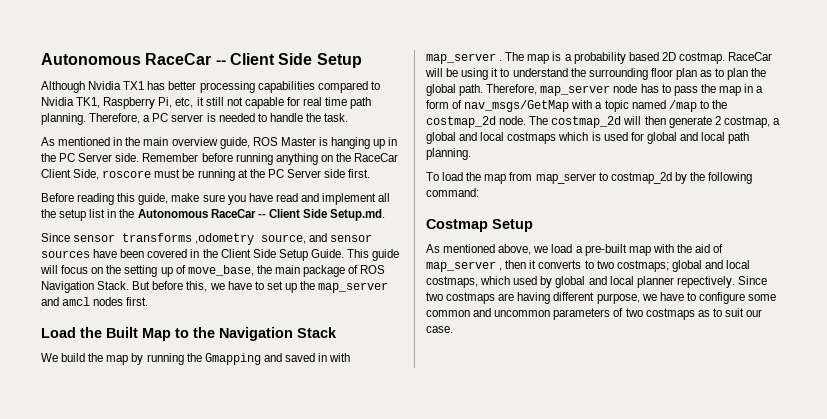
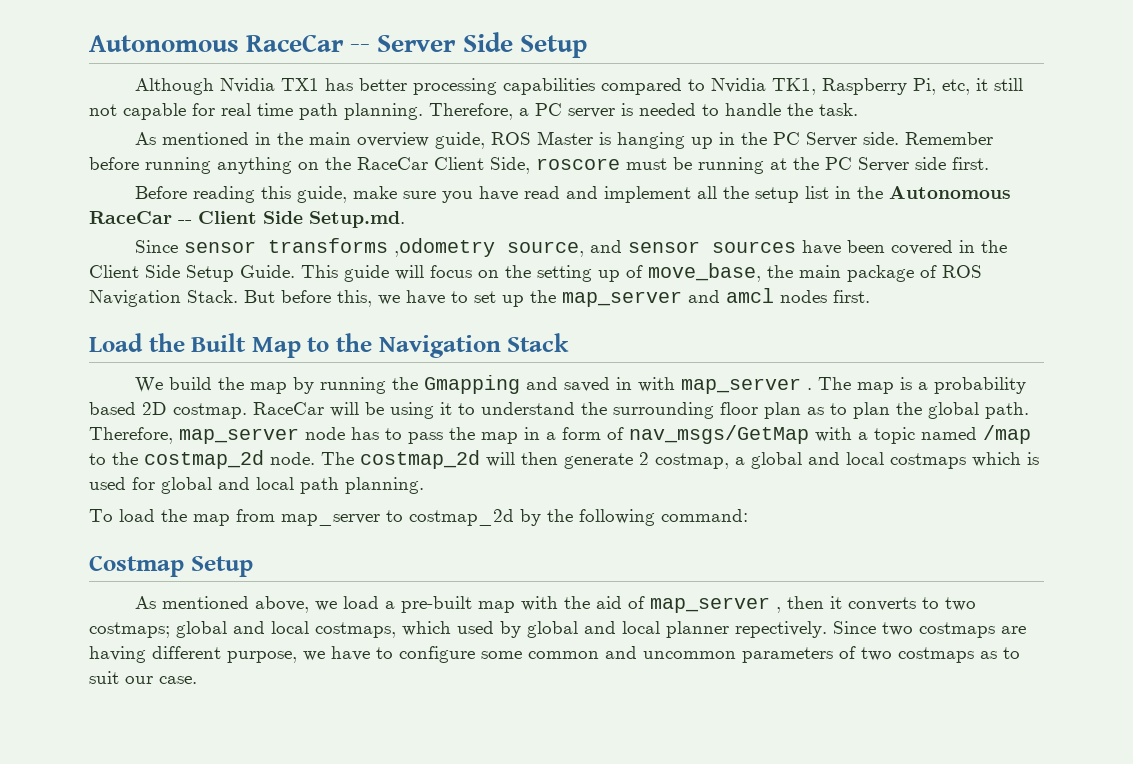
- Autonomous RaceCar -- Client Side Setup
+ Autonomous RaceCar -- Server Side Setup

